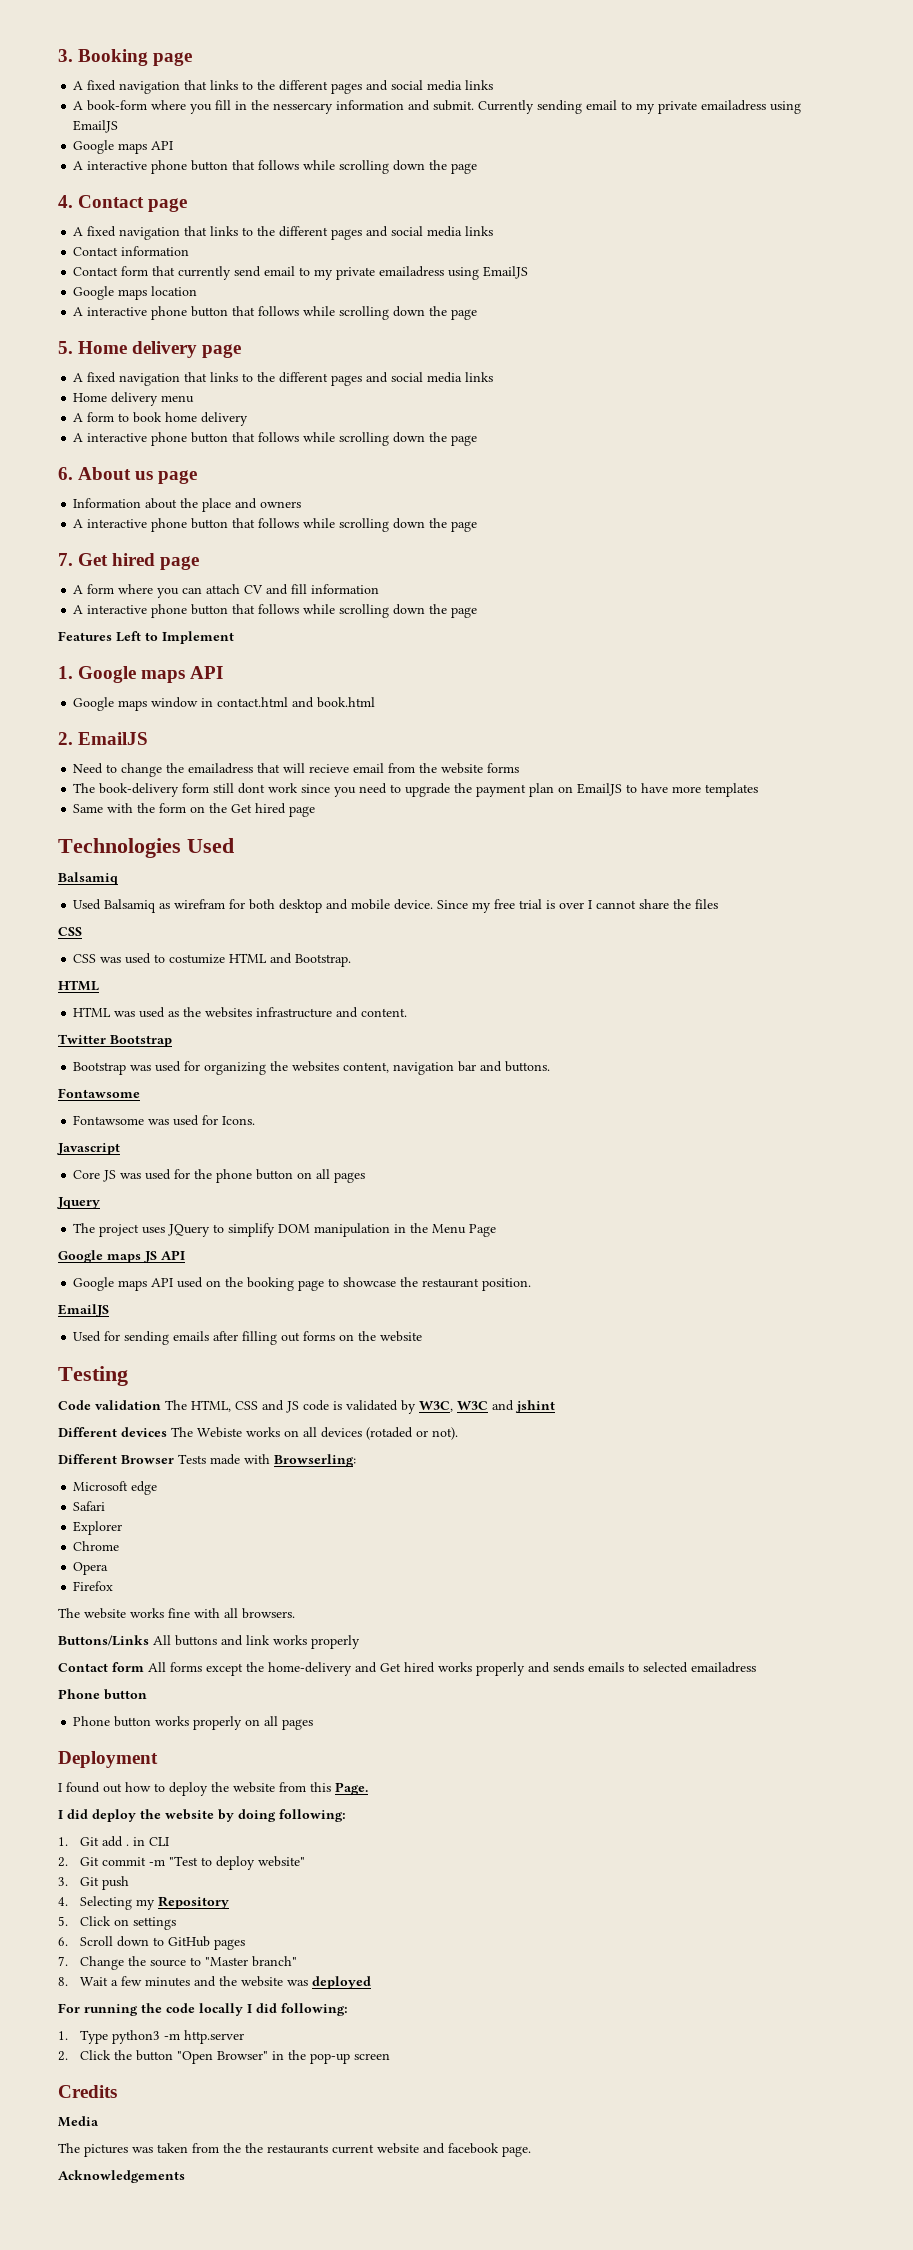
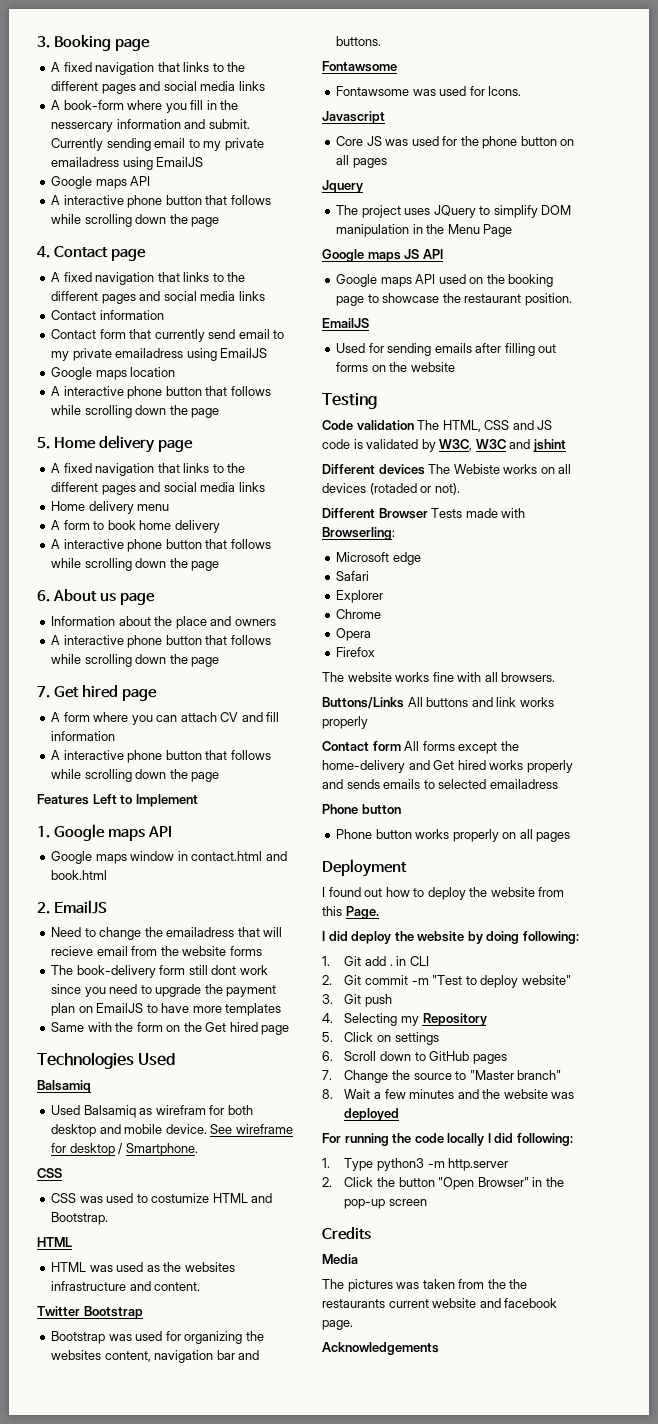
- Since my free trial is over I cannot share the files
+ See wireframe for desktop / Smartphone.

